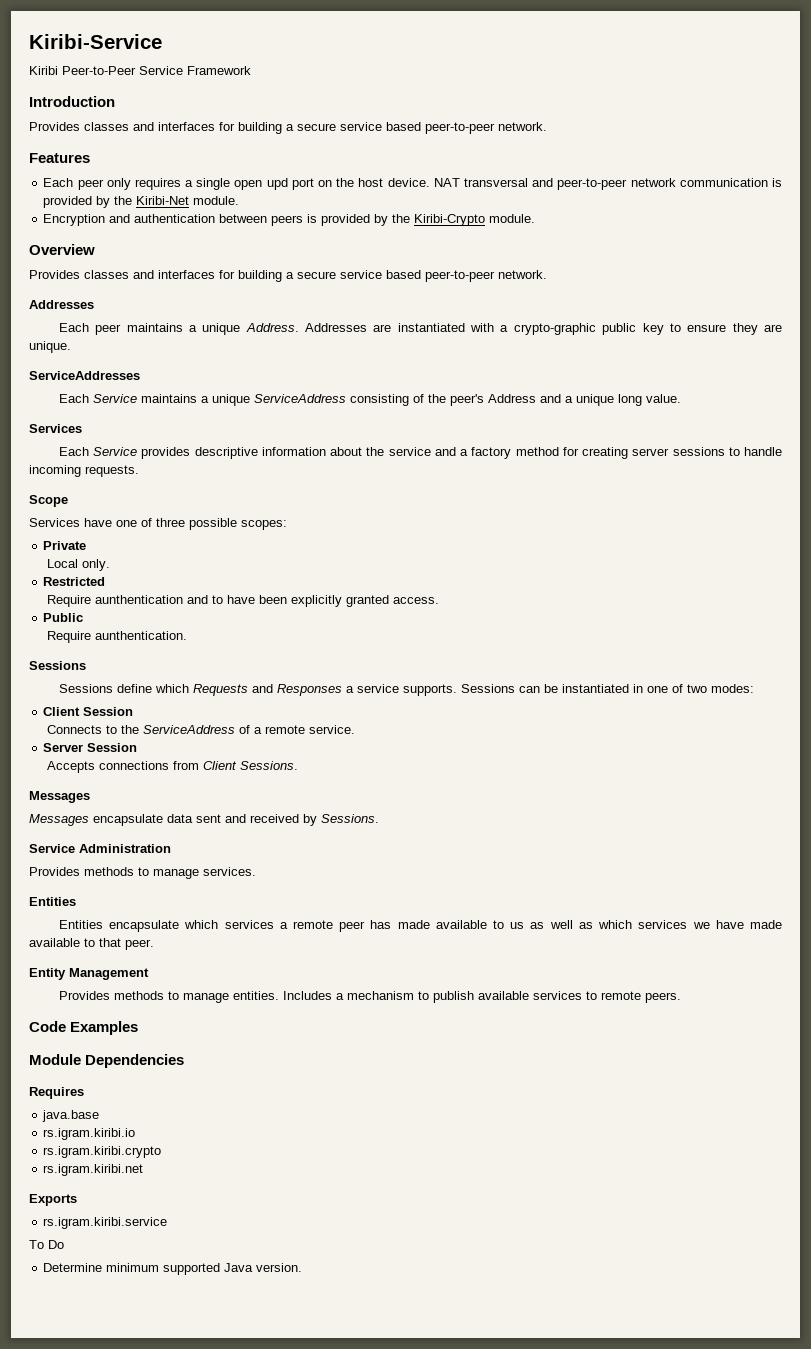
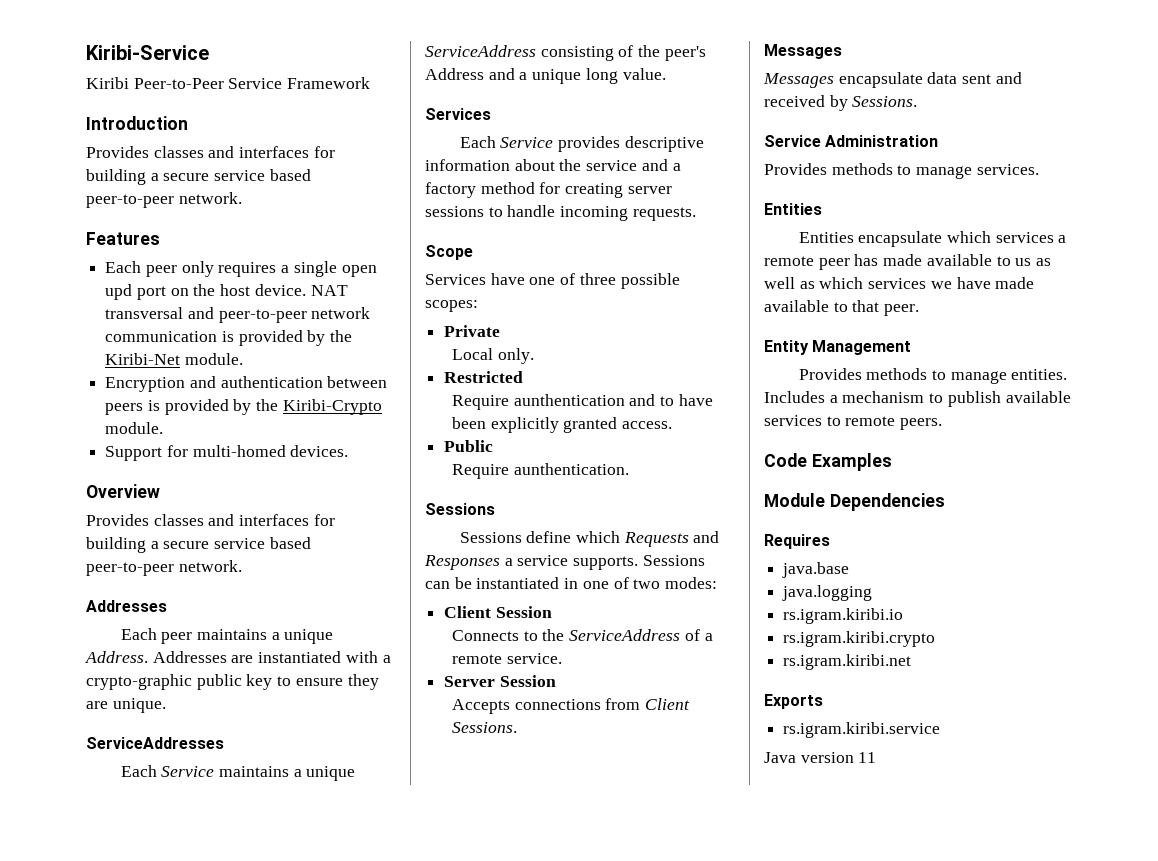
+ Support for multi-homed devices.
+ java.logging
- To Do
- Determine minimum supported Java version.
+ Java version 11

